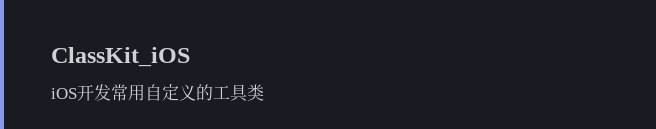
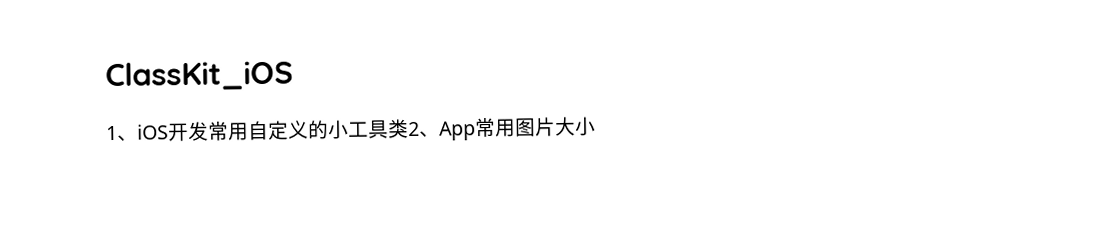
- iOS开发常用自定义的工具类
+ 1、iOS开发常用自定义的小工具类2、App常用图片大小

